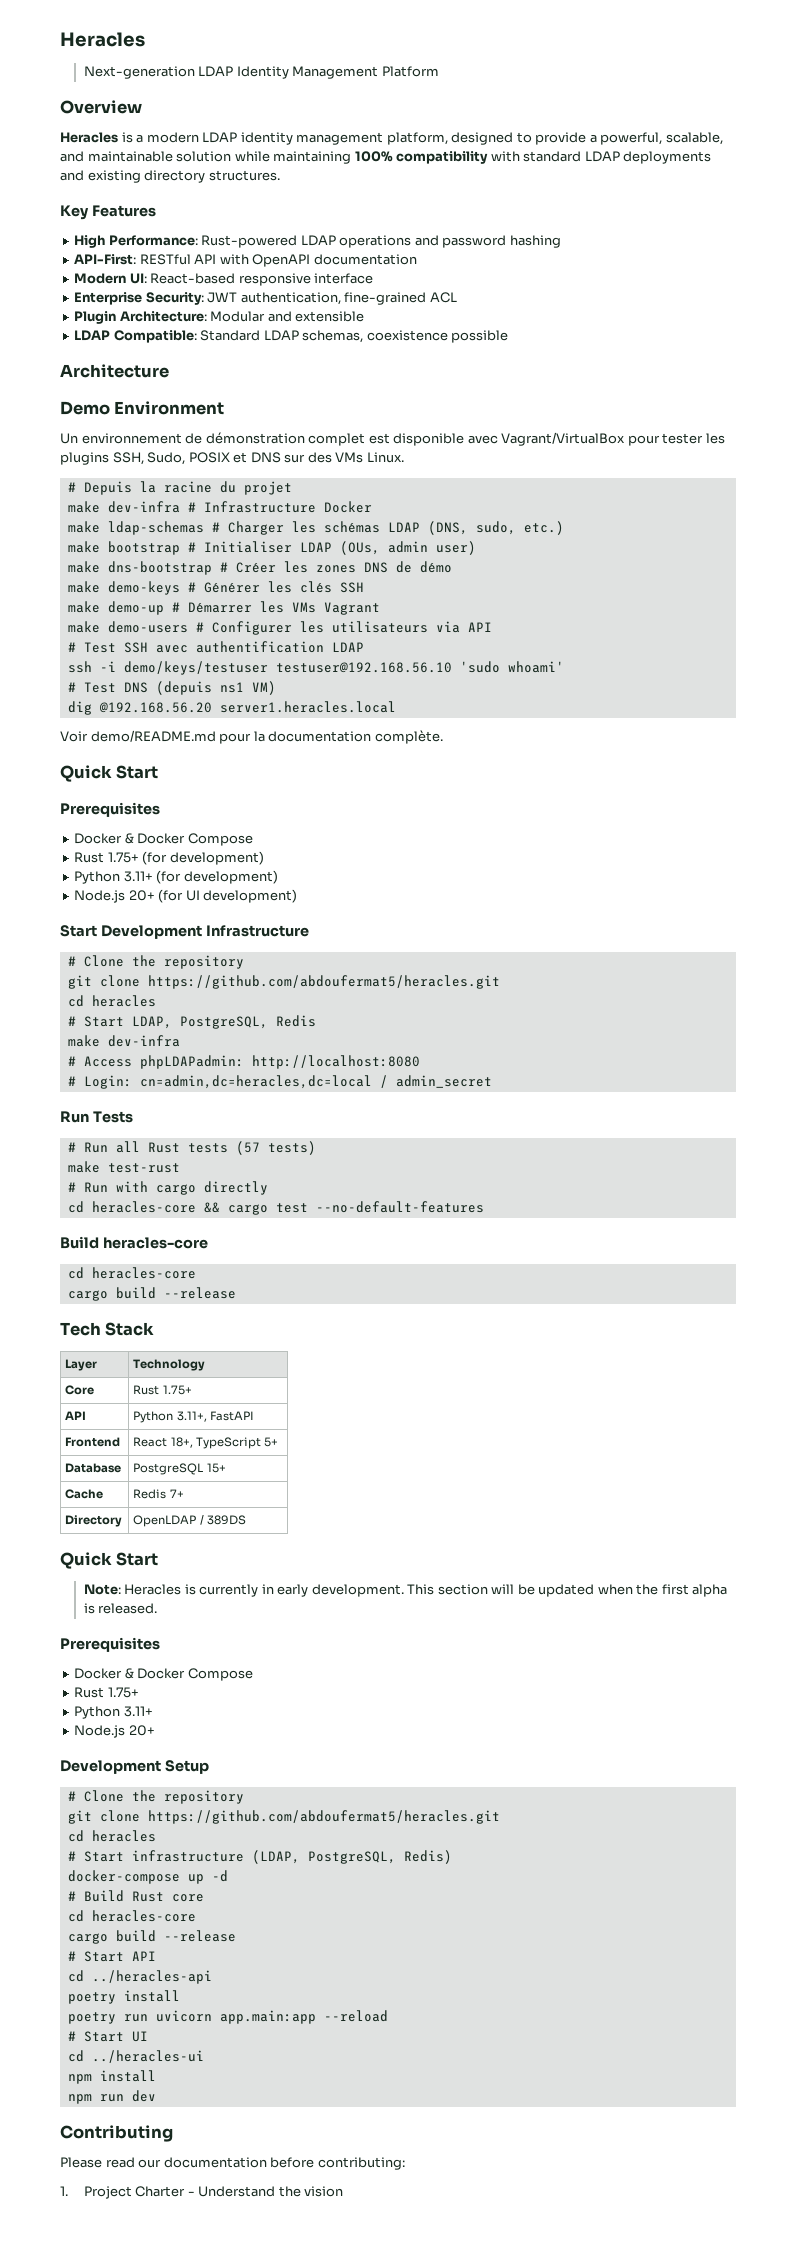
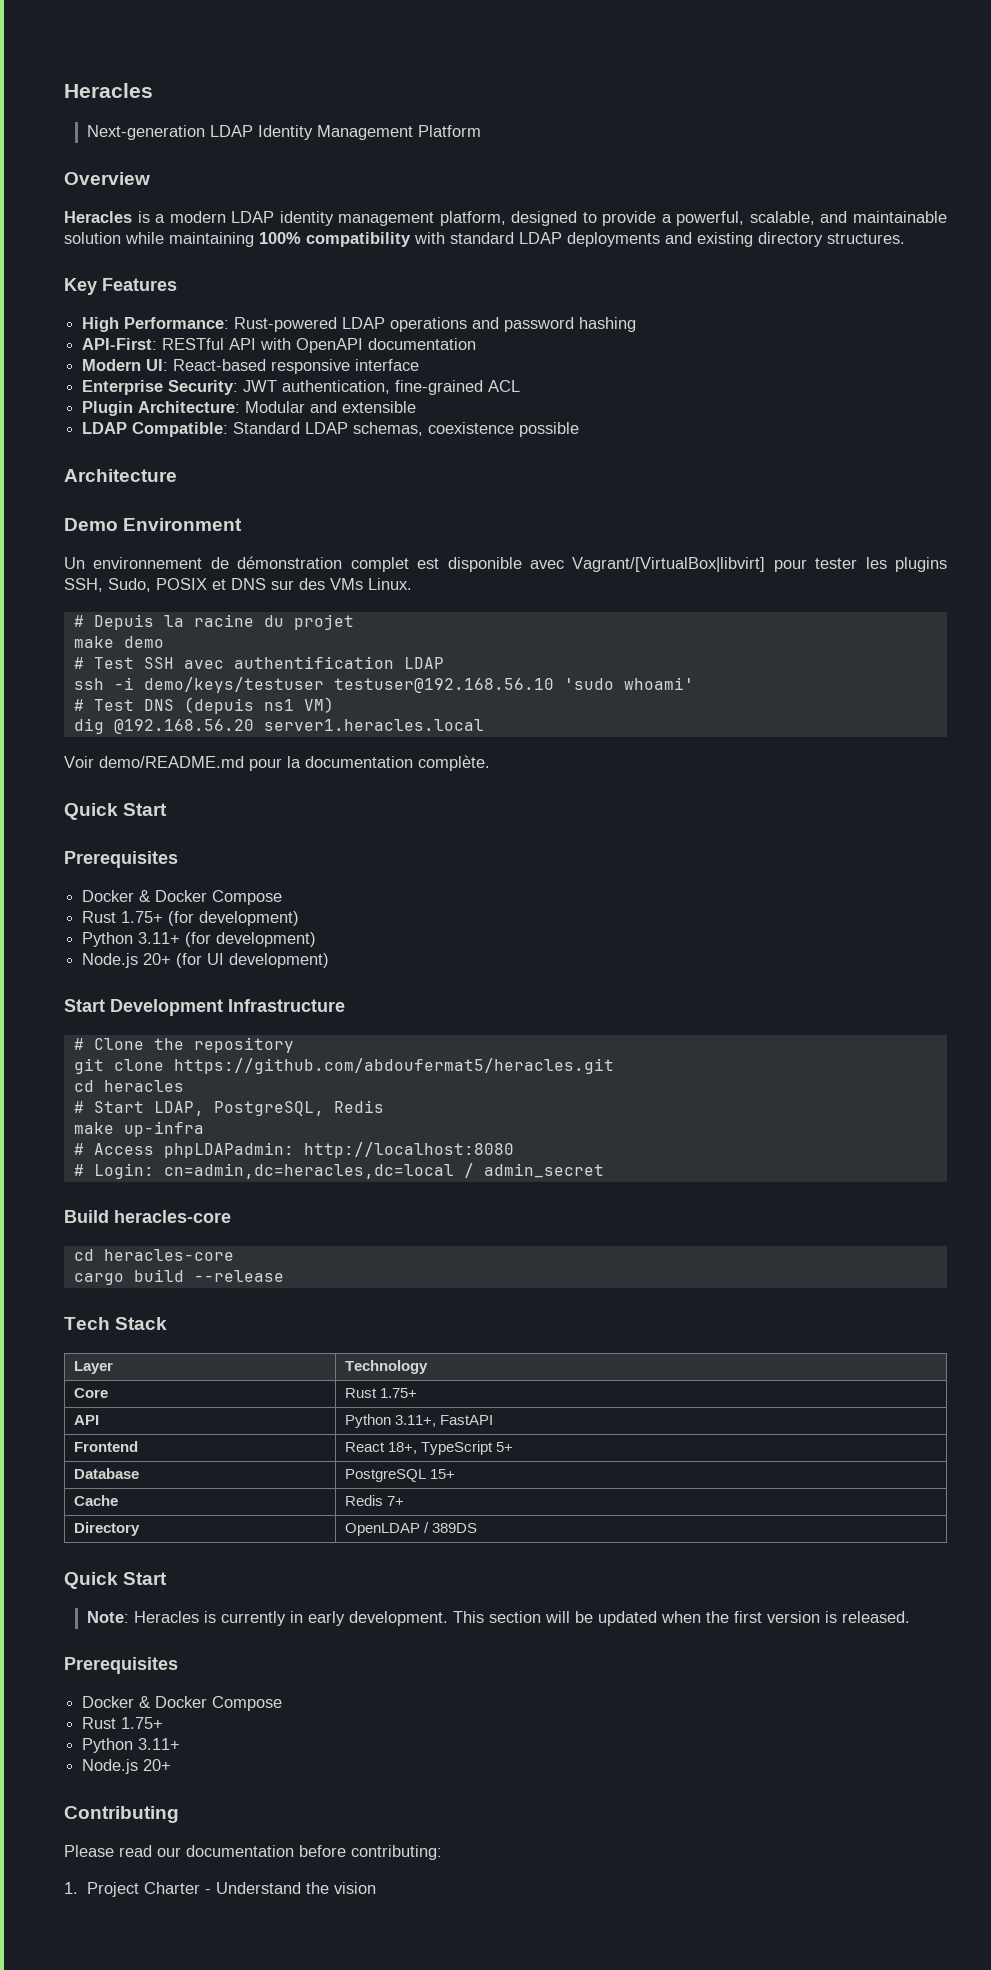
- Un environnement de démonstration complet est disponible avec Vagrant/VirtualBox pour tester les plugins SSH, Sudo, POSIX et DNS sur des VMs Linux.
+ Un environnement de démonstration complet est disponible avec Vagrant/[VirtualBox|libvirt] pour tester les plugins SSH, Sudo, POSIX et DNS sur des VMs Linux.
- make dev-infra # Infrastructure Docker
- make ldap-schemas # Charger les schémas LDAP (DNS, sudo, etc.)
- make bootstrap # Initialiser LDAP (OUs, admin user)
- make dns-bootstrap # Créer les zones DNS de démo
- make demo-keys # Générer les clés SSH
- make demo-up # Démarrer les VMs Vagrant
- make demo-users # Configurer les utilisateurs via API
+ make demo
  # Start LDAP, PostgreSQL, Redis
- make dev-infra
+ make up-infra
- Run Tests
- # Run all Rust tests (57 tests)
- make test-rust
- # Run with cargo directly
- cd heracles-core && cargo test --no-default-features
- This section will be updated when the first alpha is released.
+ This section will be updated when the first version is released.
- Development Setup
- # Clone the repository
- git clone https://github.com/abdoufermat5/heracles.git
- cd heracles
- # Start infrastructure (LDAP, PostgreSQL, Redis)
- docker-compose up -d
- # Build Rust core
- cd heracles-core
- cargo build --release
- # Start API
- cd ../heracles-api
- poetry install
- poetry run uvicorn app.main:app --reload
- # Start UI
- cd ../heracles-ui
- npm install
- npm run dev

